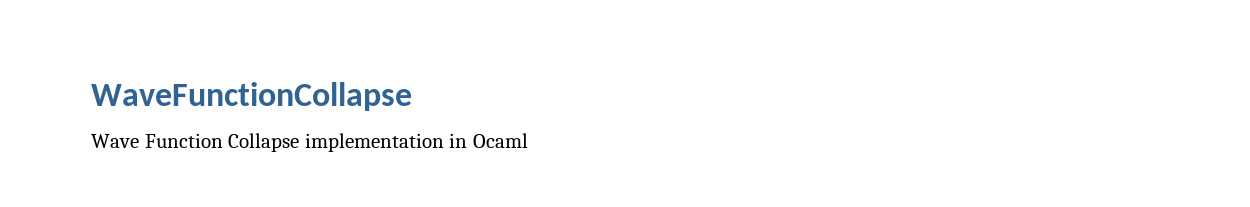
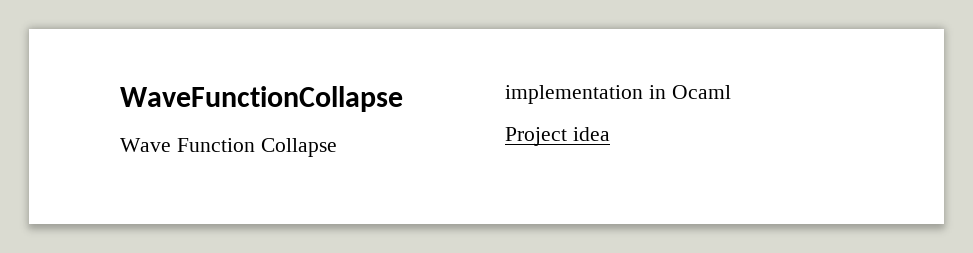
+ Project idea

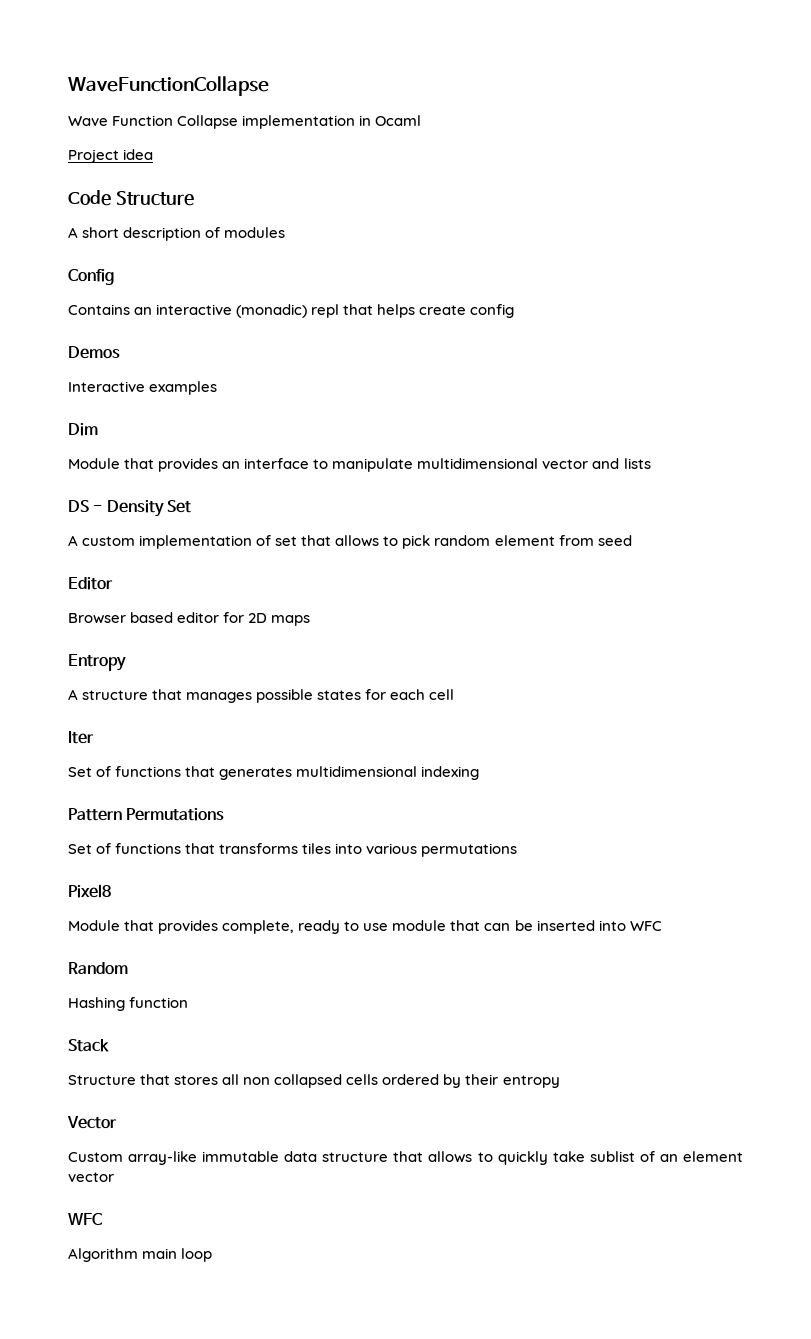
+ Code Structure
+ A short description of modules
+ Config
+ Contains an interactive (monadic) repl that helps create config
+ Demos
+ Interactive examples
+ Dim
+ Module that provides an interface to manipulate multidimensional vector and lists
+ DS - Density Set
+ A custom implementation of set that allows to pick random element from seed
+ Editor
+ Browser based editor for 2D maps
+ Entropy
+ A structure that manages possible states for each cell
+ Iter
+ Set of functions that generates multidimensional indexing
+ Pattern Permutations
+ Set of functions that transforms tiles into various permutations
+ Pixel8
+ Module that provides complete, ready to use module that can be inserted into WFC
+ Random
+ Hashing function
+ Stack
+ Structure that stores all non collapsed cells ordered by their entropy
+ Vector
+ Custom array-like immutable data structure that allows to quickly take sublist of an element vector
+ WFC
+ Algorithm main loop

